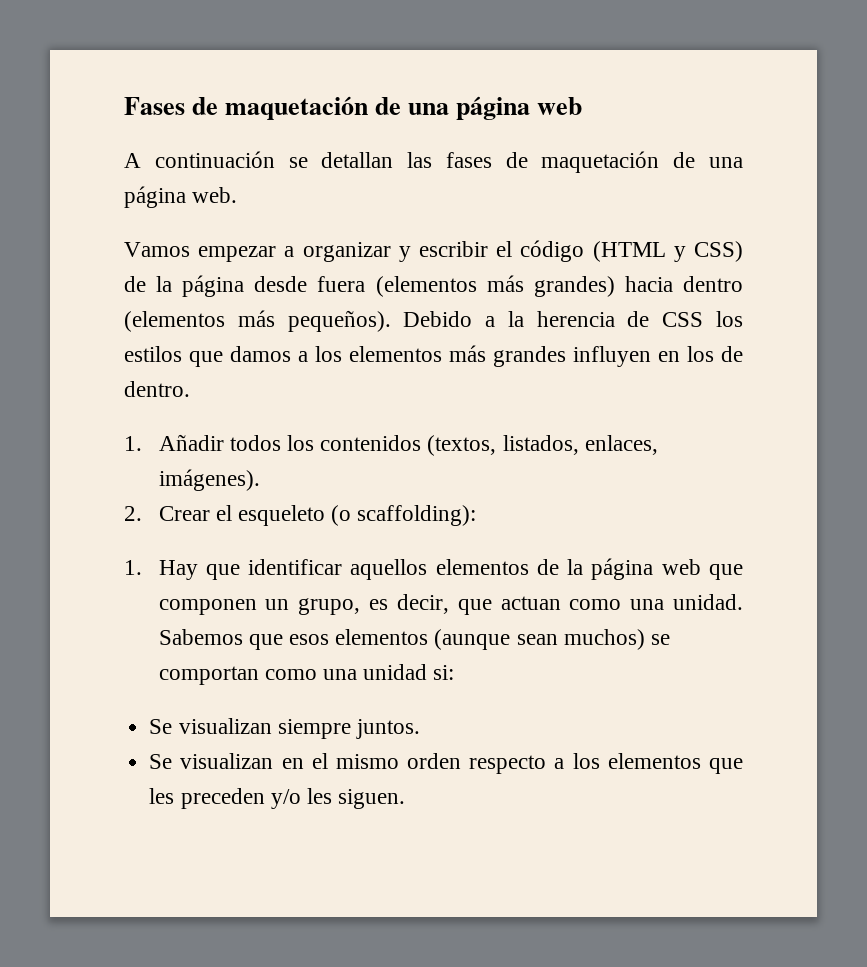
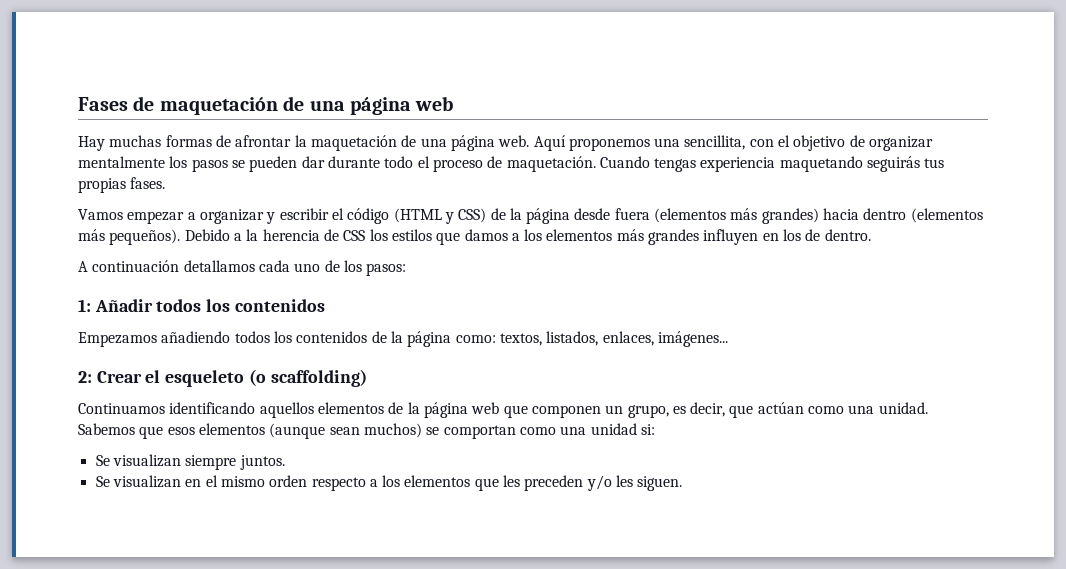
- A continuación se detallan las fases de maquetación de una página web.
+ Hay muchas formas de afrontar la maquetación de una página web. Aquí proponemos una sencillita, con el objetivo de organizar mentalmente los pasos se pueden dar durante todo el proceso de maquetación. Cuando tengas experiencia maquetando seguirás tus propias fases.
- 1. Añadir todos los contenidos (textos, listados, enlaces, imágenes).
- 2. Crear el esqueleto (o scaffolding):
- 1. Hay que identificar aquellos elementos de la página web que componen un grupo, es decir, que actuan como una unidad.
+ A continuación detallamos cada uno de los pasos:
+ 1: Añadir todos los contenidos
+ Empezamos añadiendo todos los contenidos de la página como: textos, listados, enlaces, imágenes...
+ 2: Crear el esqueleto (o scaffolding)
+ Continuamos identificando aquellos elementos de la página web que componen un grupo, es decir, que actúan como una unidad.

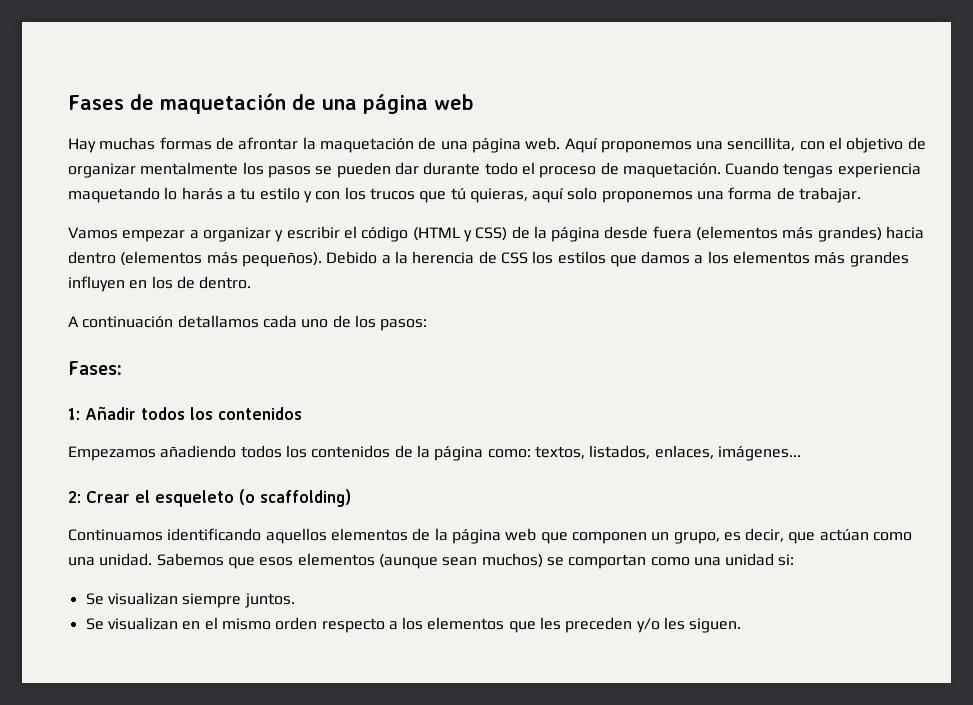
- Cuando tengas experiencia maquetando seguirás tus propias fases.
+ Cuando tengas experiencia maquetando lo harás a tu estilo y con los trucos que tú quieras, aquí solo proponemos una forma de trabajar.
+ Fases:

